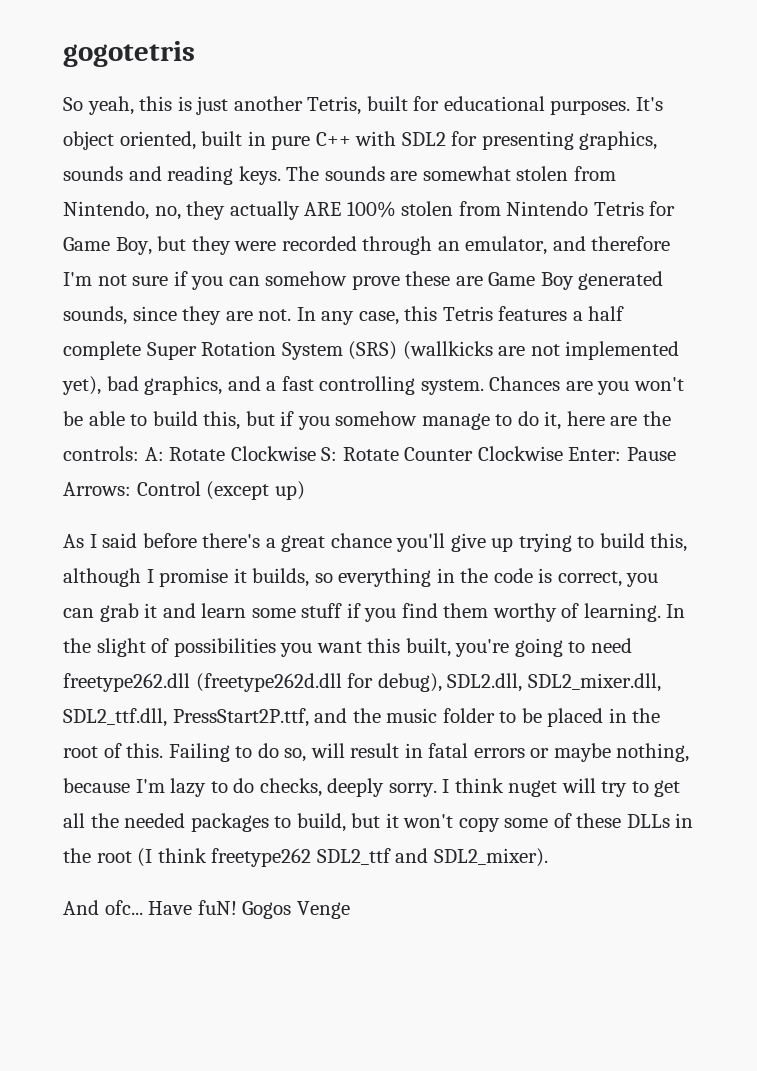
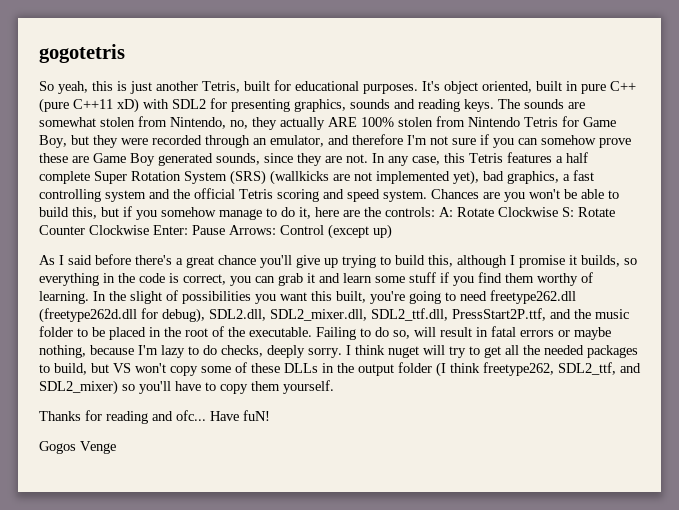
- It's object oriented, built in pure C++ with SDL2 for presenting graphics, sounds and reading keys.
+ It's object oriented, built in pure C++ (pure C++11 xD) with SDL2 for presenting graphics, sounds and reading keys.
- In any case, this Tetris features a half complete Super Rotation System (SRS) (wallkicks are not implemented yet), bad graphics, and a fast controlling system.
+ In any case, this Tetris features a half complete Super Rotation System (SRS) (wallkicks are not implemented yet), bad graphics, a fast controlling system and the official Tetris scoring and speed system.
- In the slight of possibilities you want this built, you're going to need freetype262.dll (freetype262d.dll for debug), SDL2.dll, SDL2_mixer.dll, SDL2_ttf.dll, PressStart2P.ttf, and the music folder to be placed in the root of this.
+ In the slight of possibilities you want this built, you're going to need freetype262.dll (freetype262d.dll for debug), SDL2.dll, SDL2_mixer.dll, SDL2_ttf.dll, PressStart2P.ttf, and the music folder to be placed in the root of the executable.
- I think nuget will try to get all the needed packages to build, but it won't copy some of these DLLs in the root (I think freetype262 SDL2_ttf and SDL2_mixer).
- And ofc...
+ I think nuget will try to get all the needed packages to build, but VS won't copy some of these DLLs in the output folder (I think freetype262, SDL2_ttf, and SDL2_mixer) so you'll have to copy them yourself.
+ Thanks for reading and ofc...
- Have fuN! Gogos Venge
+ Have fuN!
+ Gogos Venge

